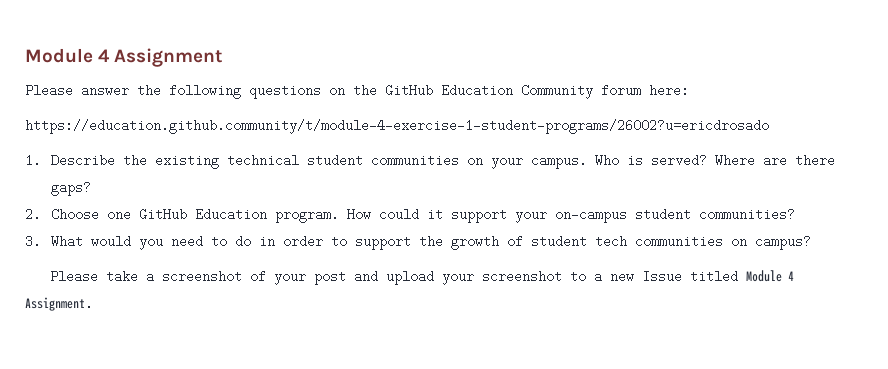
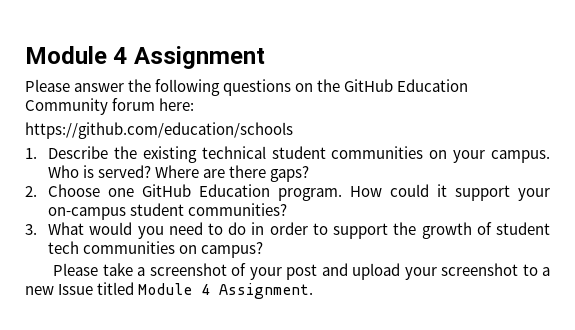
- https://education.github.community/t/module-4-exercise-1-student-programs/26002?u=ericdrosado
+ https://github.com/education/schools

